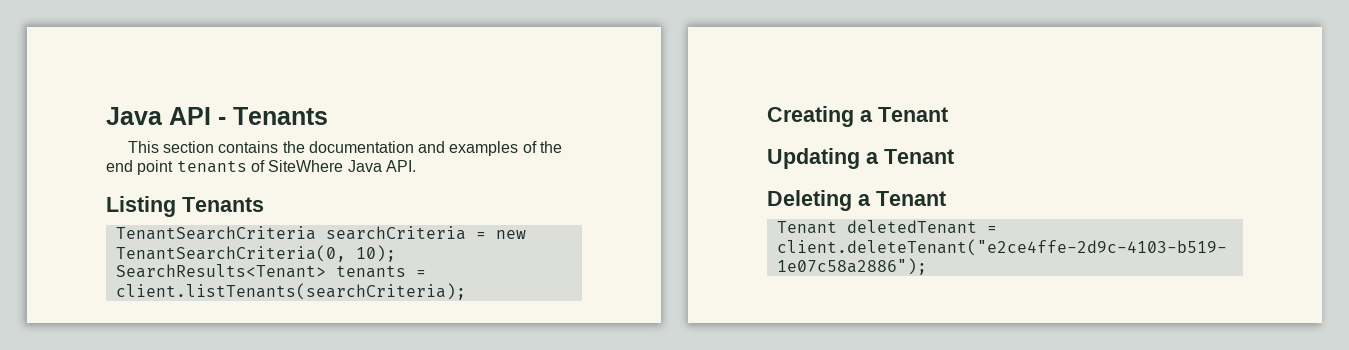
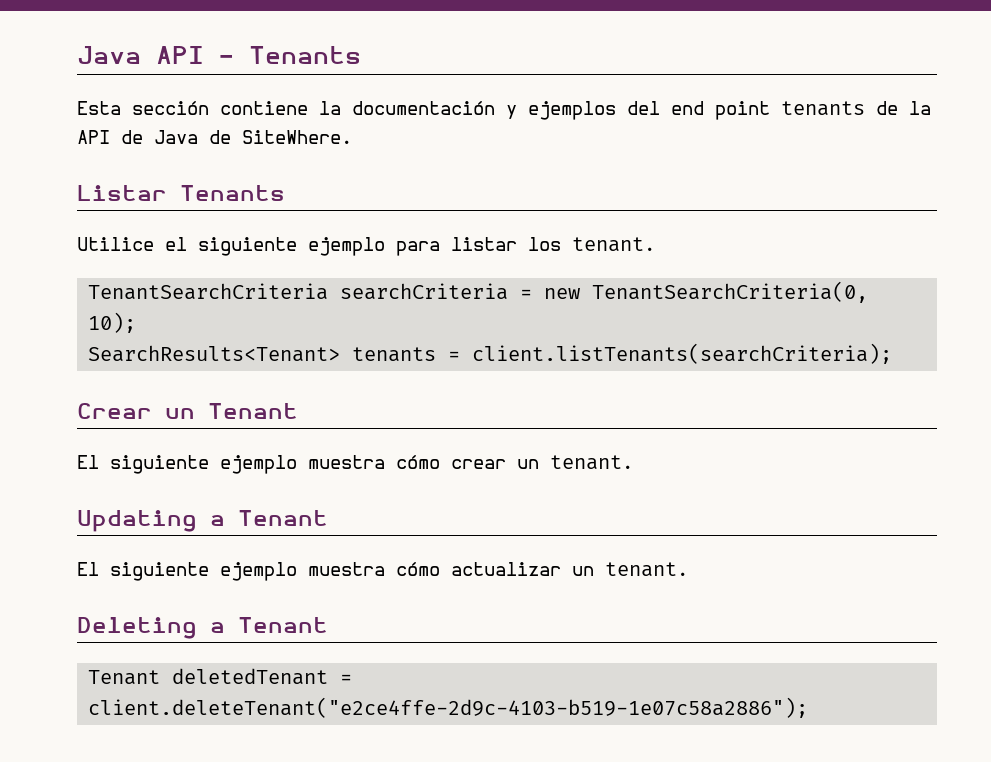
- This section contains the documentation and examples of the end point tenants of SiteWhere Java API.
- Listing Tenants
+ Esta sección contiene la documentación y ejemplos del end point tenants de la API de Java de SiteWhere.
+ Listar Tenants
+ Utilice el siguiente ejemplo para listar los tenant.
- Creating a Tenant
+ Crear un Tenant
+ El siguiente ejemplo muestra cómo crear un tenant.
  Updating a Tenant
+ El siguiente ejemplo muestra cómo actualizar un tenant.

